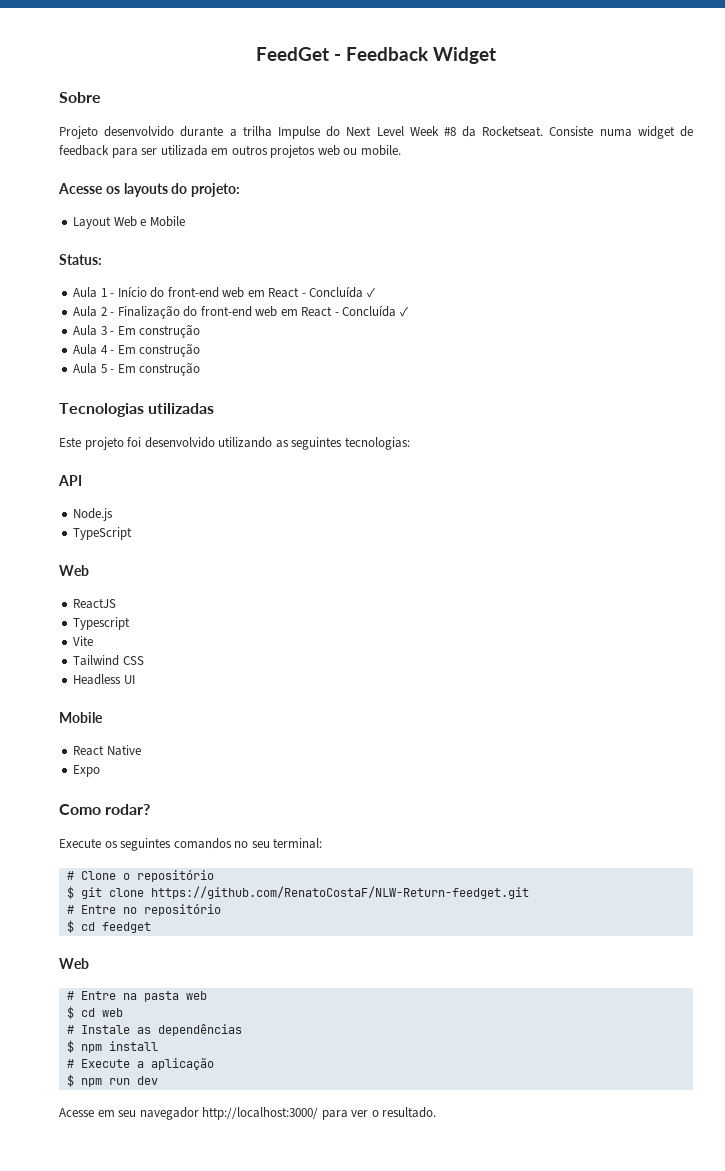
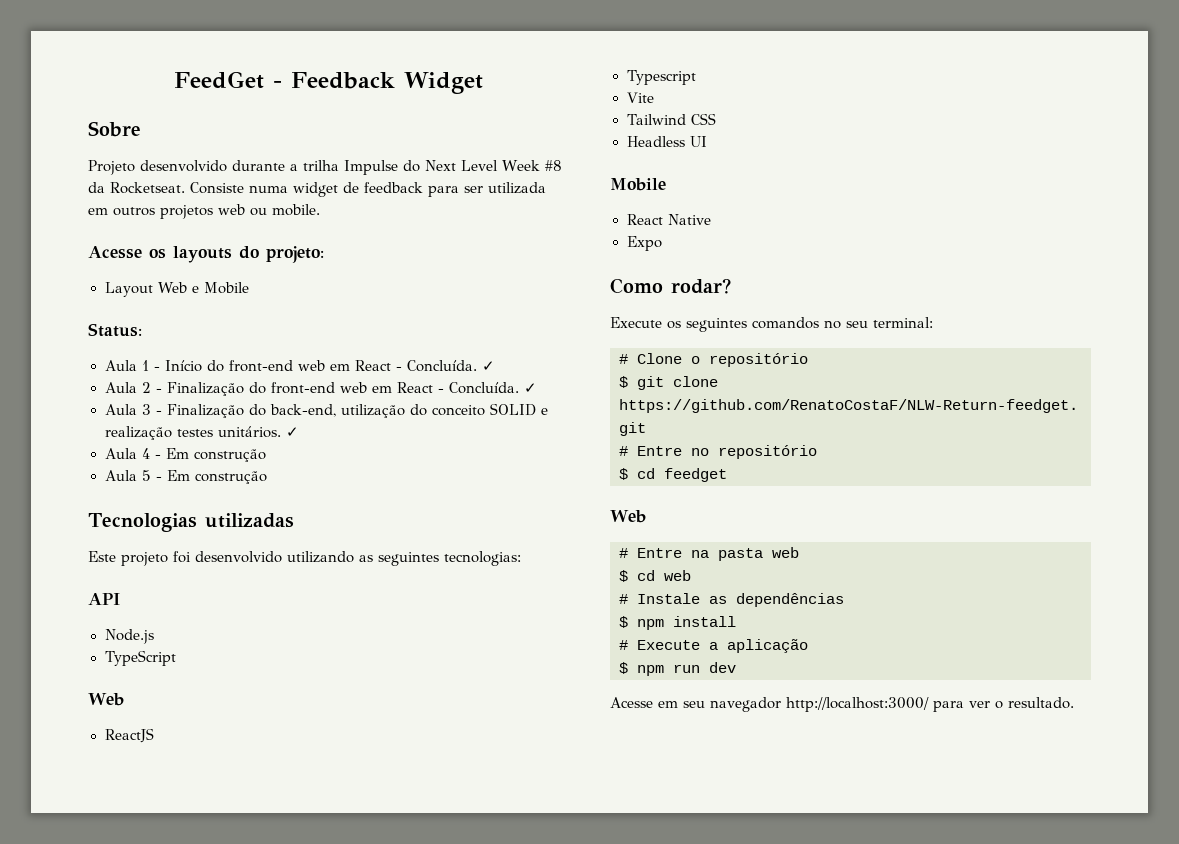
- Aula 1 - Início do front-end web em React - Concluída ✓
+ Aula 1 - Início do front-end web em React - Concluída. ✓
- Aula 2 - Finalização do front-end web em React - Concluída ✓
+ Aula 2 - Finalização do front-end web em React - Concluída. ✓
- Aula 3 - Em construção
+ Aula 3 - Finalização do back-end, utilização do conceito SOLID e realização testes unitários. ✓

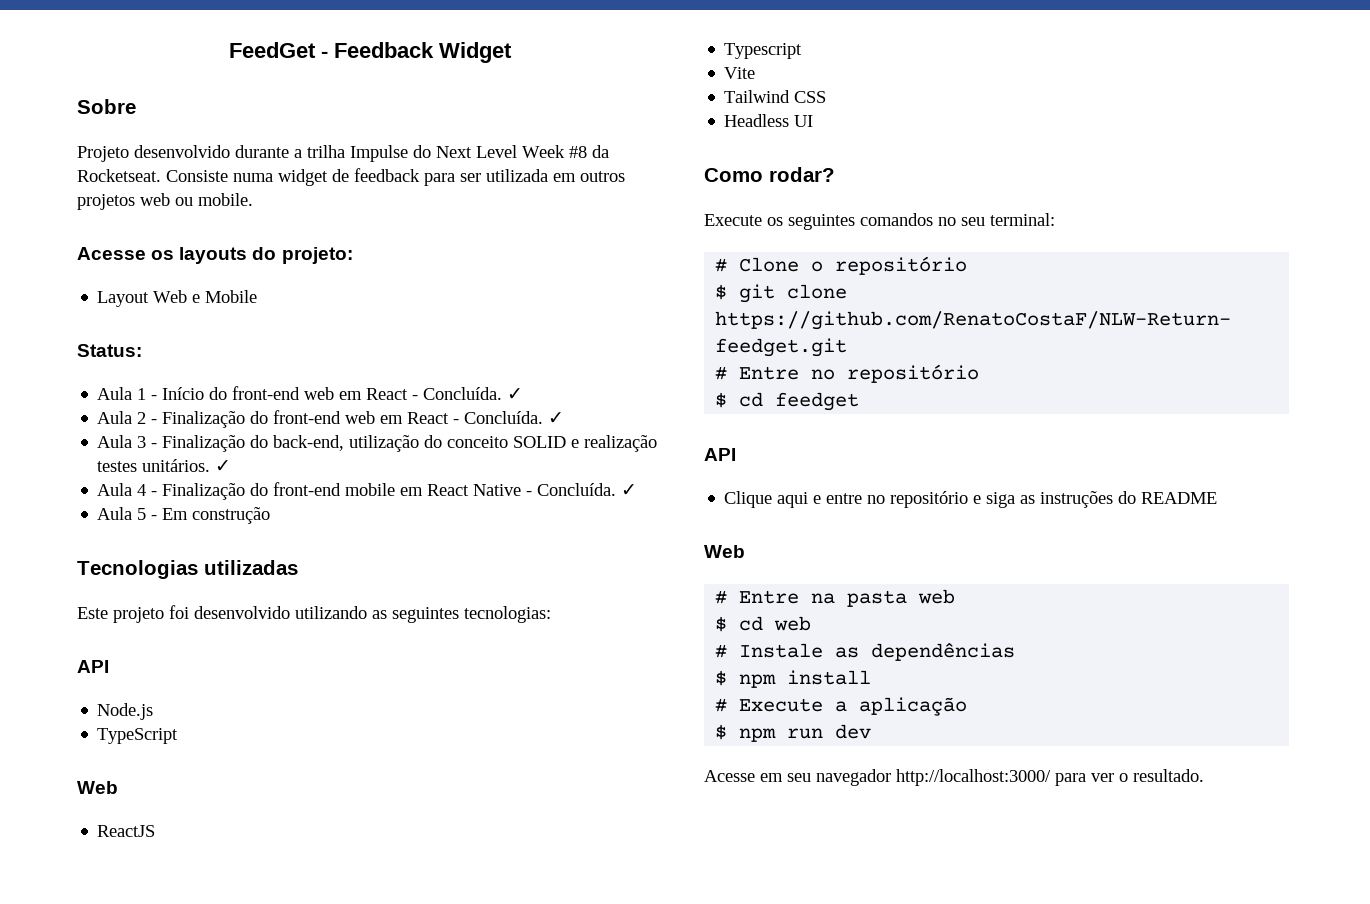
- Aula 4 - Em construção
+ Aula 4 - Finalização do front-end mobile em React Native - Concluída. ✓
  Headless UI
- Mobile
- React Native
- Expo
  $ cd feedget
+ API
+ Clique aqui e entre no repositório e siga as instruções do README

